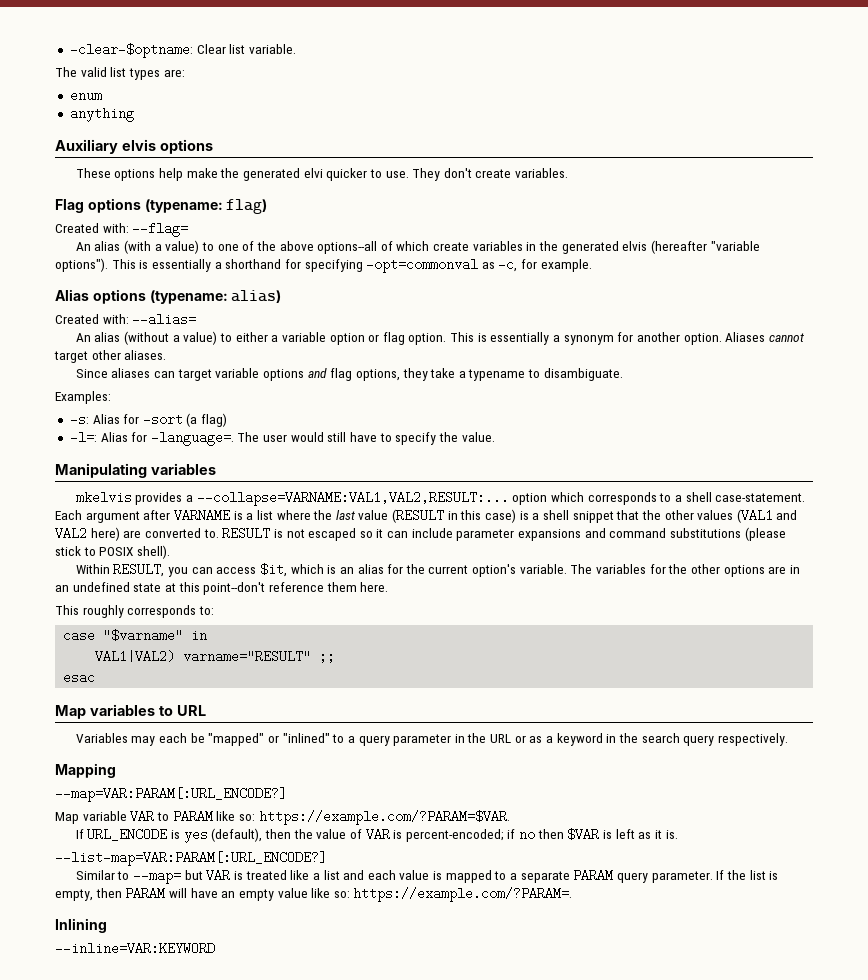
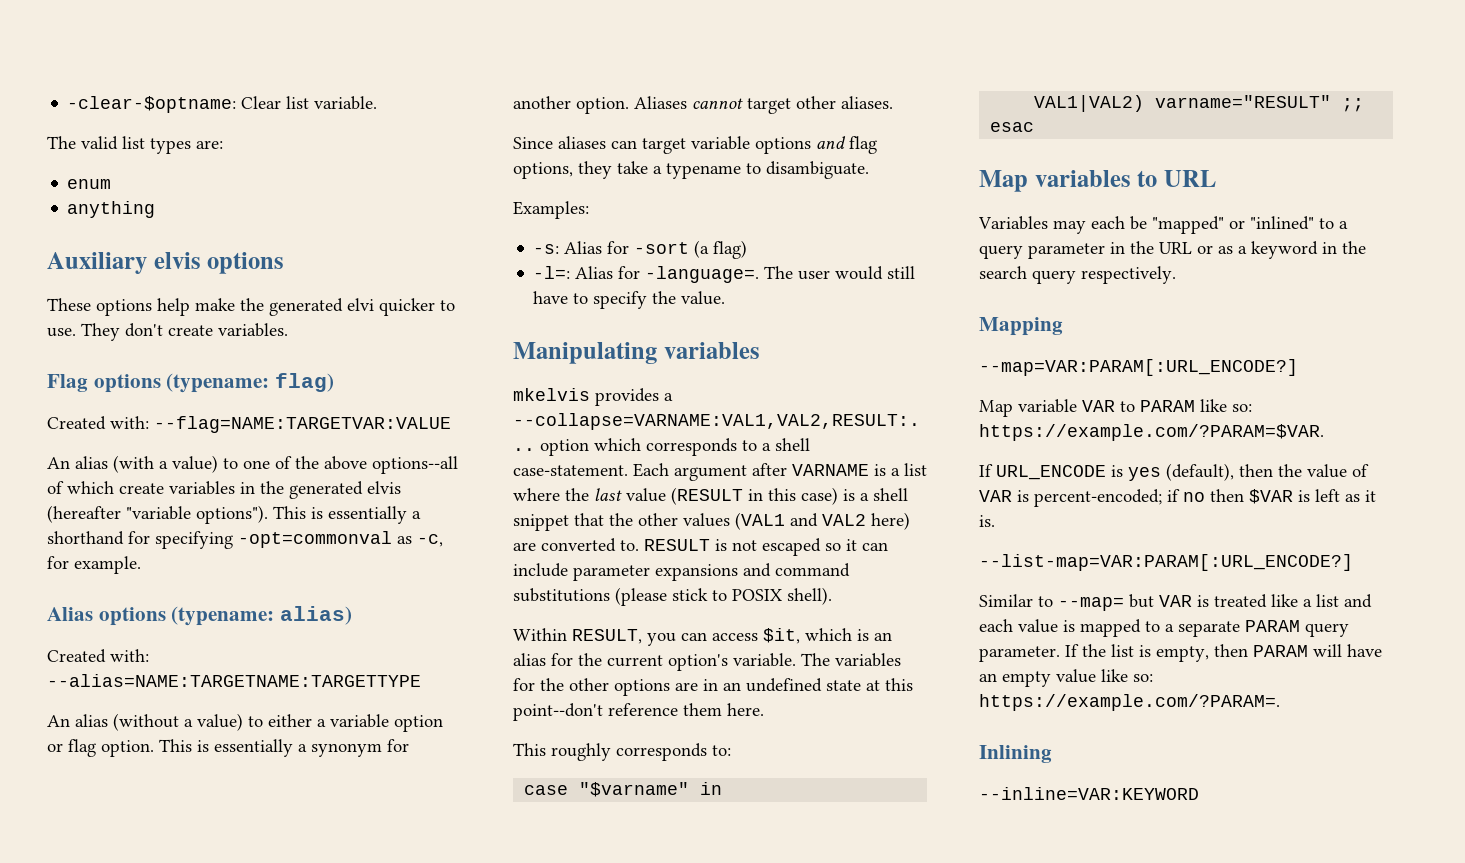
- Created with: --flag=
+ Created with: --flag=NAME:TARGETVAR:VALUE
- Created with: --alias=
+ Created with: --alias=NAME:TARGETNAME:TARGETTYPE

